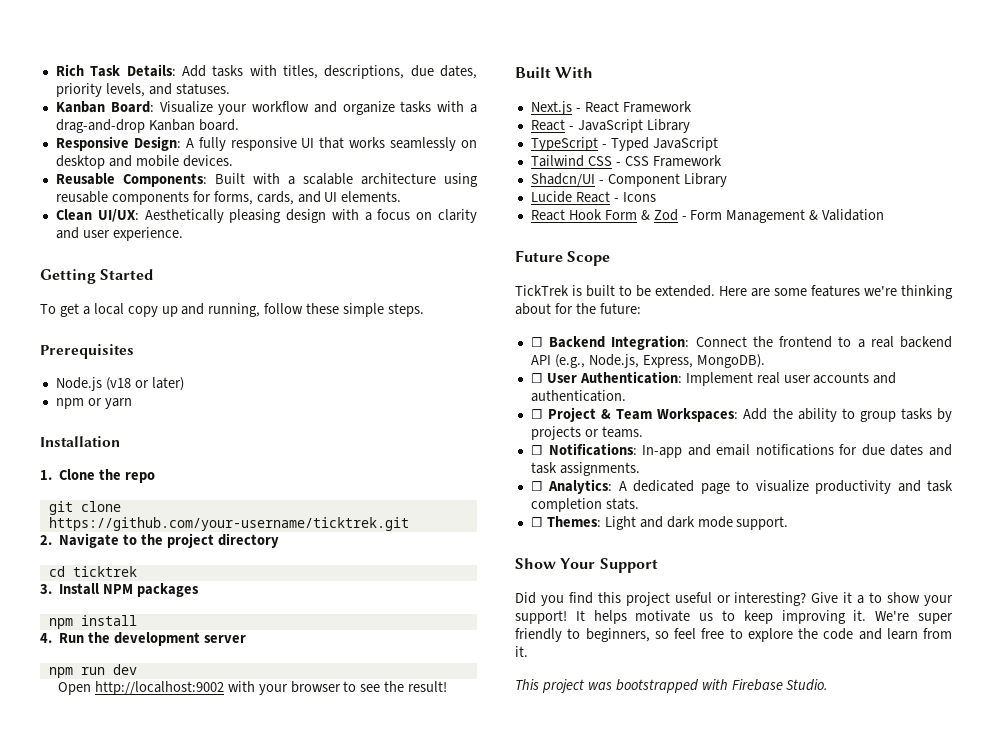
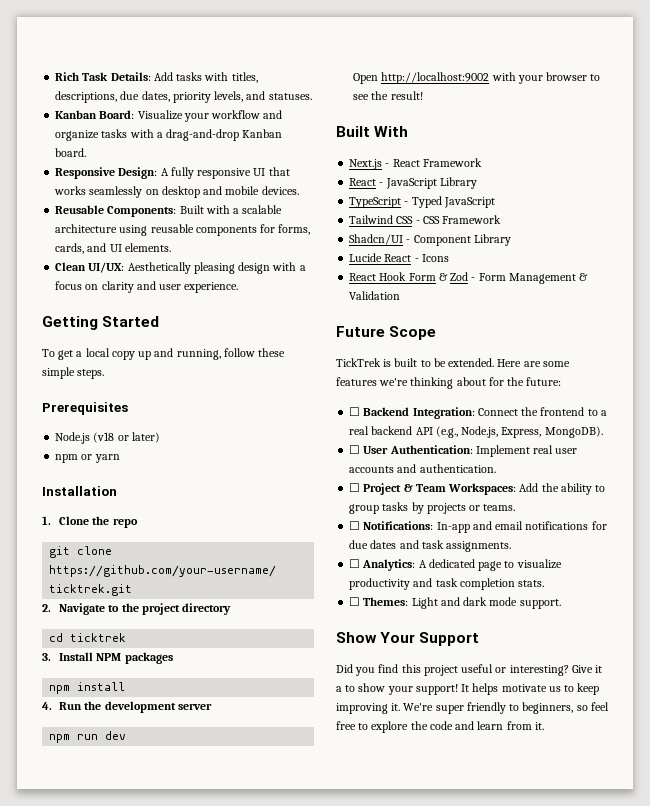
- This project was bootstrapped with Firebase Studio.

